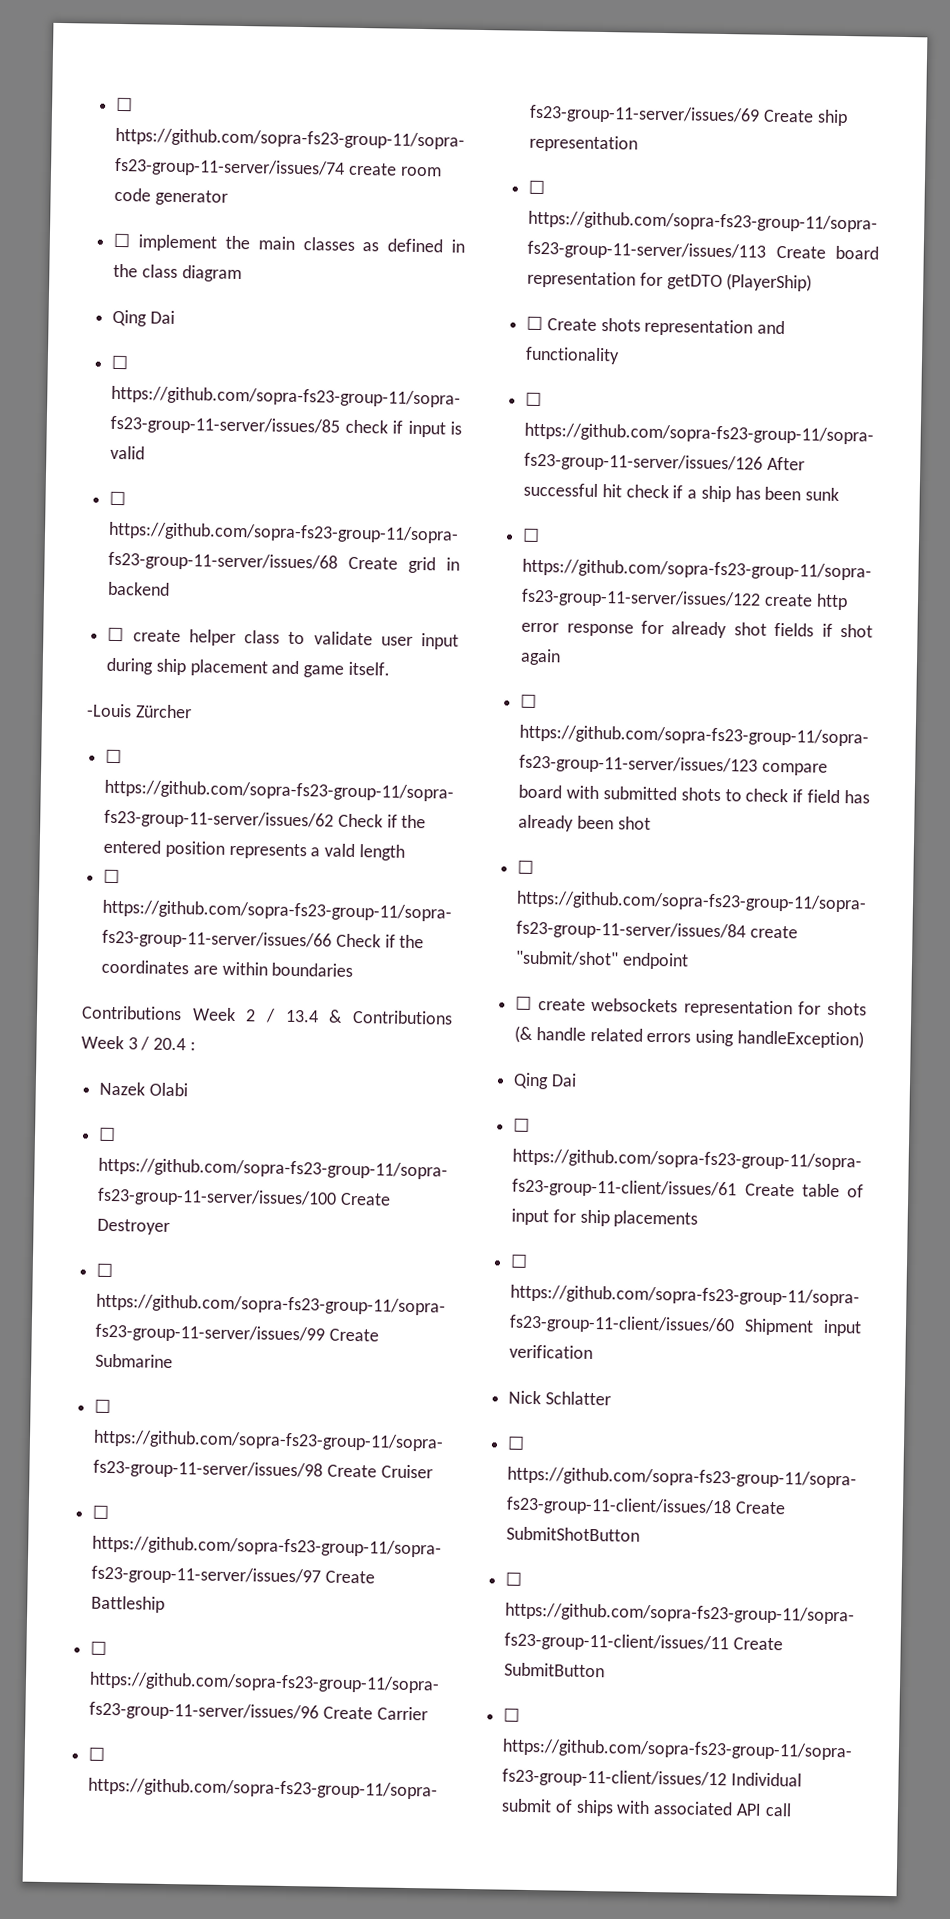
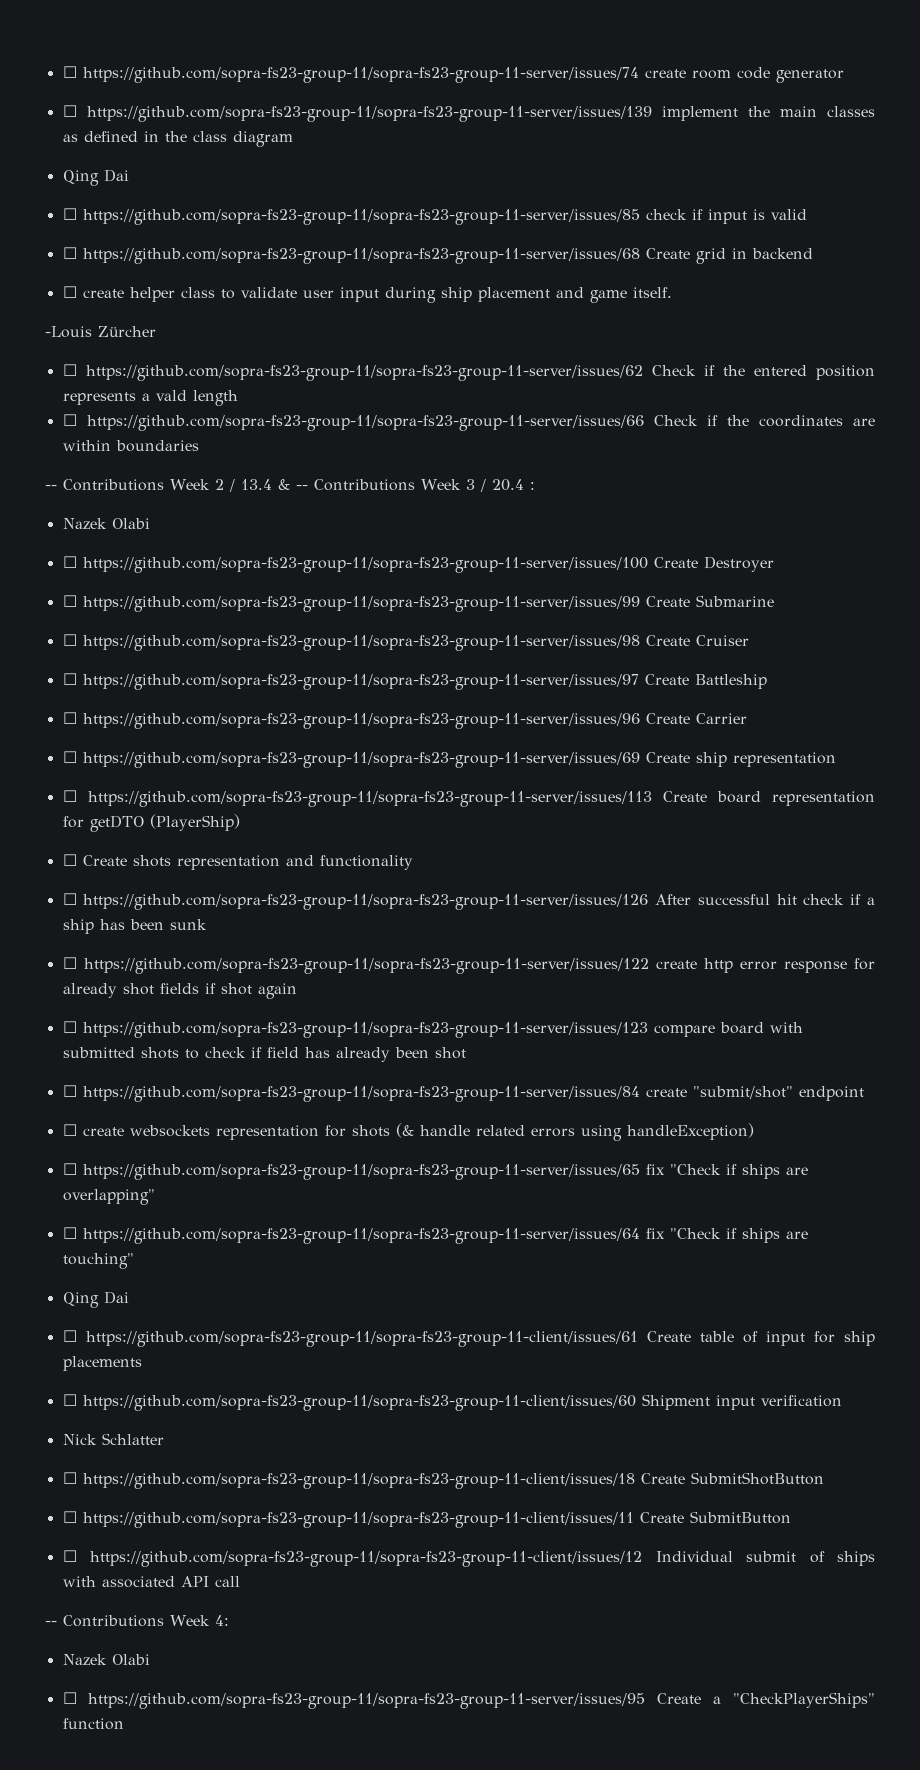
- ☐ implement the main classes as defined in the class diagram
+ ☐ https://github.com/sopra-fs23-group-11/sopra-fs23-group-11-server/issues/139 implement the main classes as defined in the class diagram
- Contributions Week 2 / 13.4 & Contributions Week 3 / 20.4 :
+ -- Contributions Week 2 / 13.4 & -- Contributions Week 3 / 20.4 :
+ ☐ https://github.com/sopra-fs23-group-11/sopra-fs23-group-11-server/issues/65 fix "Check if ships are overlapping"
+ ☐ https://github.com/sopra-fs23-group-11/sopra-fs23-group-11-server/issues/64 fix "Check if ships are touching"
+ -- Contributions Week 4:
+ Nazek Olabi
+ ☐ https://github.com/sopra-fs23-group-11/sopra-fs23-group-11-server/issues/95 Create a "CheckPlayerShips" function

